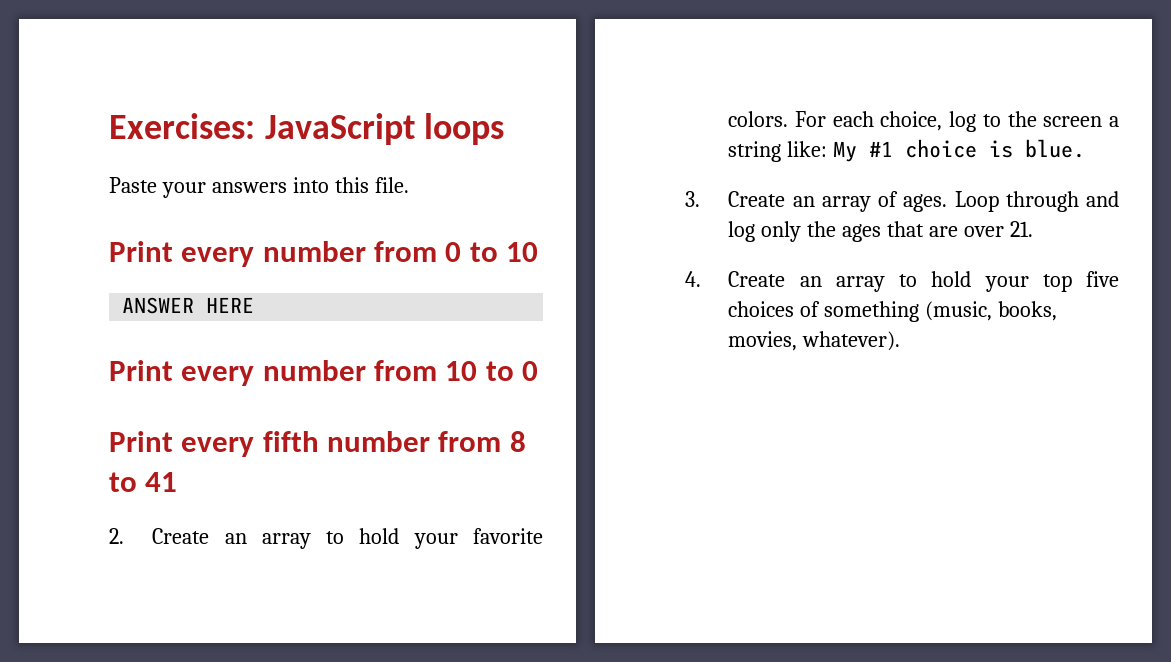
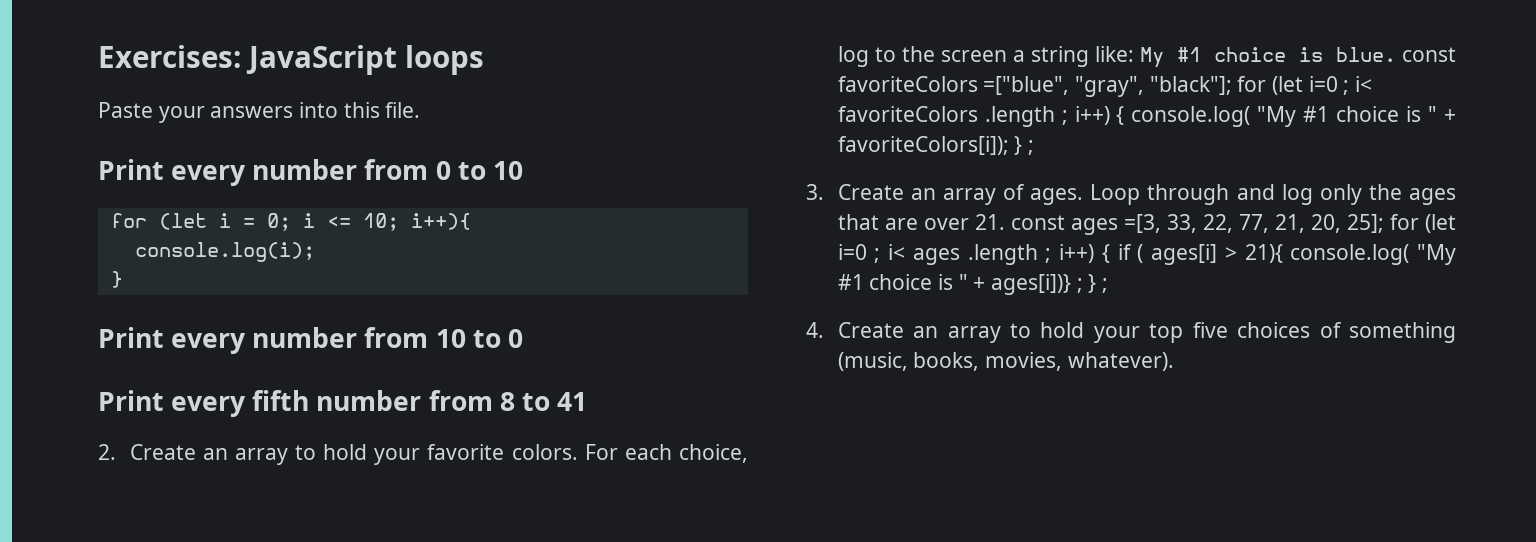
- ANSWER HERE
+ for (let i = 0; i <= 10; i++){
+ console.log(i);
+ }
- For each choice, log to the screen a string like: My #1 choice is blue.
+ For each choice, log to the screen a string like: My #1 choice is blue. const favoriteColors =["blue", "gray", "black"]; for (let i=0 ; i< favoriteColors .length ; i++) { console.log( "My #1 choice is " + favoriteColors[i]); } ;
- Loop through and log only the ages that are over 21.
+ Loop through and log only the ages that are over 21. const ages =[3, 33, 22, 77, 21, 20, 25]; for (let i=0 ; i< ages .length ; i++) { if ( ages[i] > 21){ console.log( "My #1 choice is " + ages[i])} ; } ;

